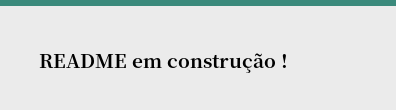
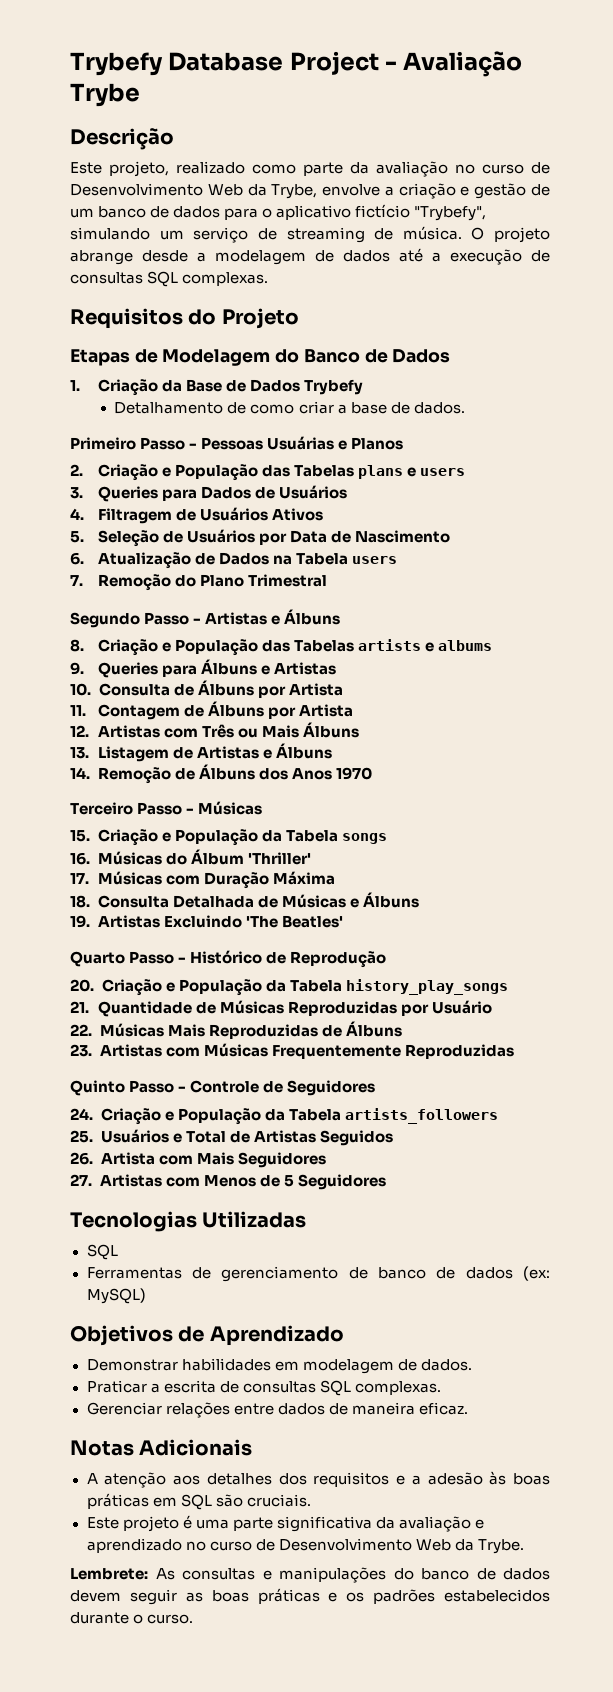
- README em construção !
+ Trybefy Database Project - Avaliação Trybe
+ Descrição
+ Este projeto, realizado como parte da avaliação no curso de Desenvolvimento Web da Trybe, envolve a criação e gestão de um banco de dados para o aplicativo fictício "Trybefy", simulando um serviço de streaming de música. O projeto abrange desde a modelagem de dados até a execução de consultas SQL complexas.
+ Requisitos do Projeto
+ Etapas de Modelagem do Banco de Dados
+ 1. Criação da Base de Dados Trybefy
+ Detalhamento de como criar a base de dados.
+ Primeiro Passo - Pessoas Usuárias e Planos
+ 2. Criação e População das Tabelas plans e users
+ 3. Queries para Dados de Usuários
+ 4. Filtragem de Usuários Ativos
+ 5. Seleção de Usuários por Data de Nascimento
+ 6. Atualização de Dados na Tabela users
+ 7. Remoção do Plano Trimestral
+ Segundo Passo - Artistas e Álbuns
+ 8. Criação e População das Tabelas artists e albums
+ 9. Queries para Álbuns e Artistas
+ 10. Consulta de Álbuns por Artista
+ 11. Contagem de Álbuns por Artista
+ 12. Artistas com Três ou Mais Álbuns
+ 13. Listagem de Artistas e Álbuns
+ 14. Remoção de Álbuns dos Anos 1970
+ Terceiro Passo - Músicas
+ 15. Criação e População da Tabela songs
+ 16. Músicas do Álbum 'Thriller'
+ 17. Músicas com Duração Máxima
+ 18. Consulta Detalhada de Músicas e Álbuns
+ 19. Artistas Excluindo 'The Beatles'
+ Quarto Passo - Histórico de Reprodução
+ 20. Criação e População da Tabela history_play_songs
+ 21. Quantidade de Músicas Reproduzidas por Usuário
+ 22. Músicas Mais Reproduzidas de Álbuns
+ 23. Artistas com Músicas Frequentemente Reproduzidas
+ Quinto Passo - Controle de Seguidores
+ 24. Criação e População da Tabela artists_followers
+ 25. Usuários e Total de Artistas Seguidos
+ 26. Artista com Mais Seguidores
+ 27. Artistas com Menos de 5 Seguidores
+ Tecnologias Utilizadas
+ SQL
+ Ferramentas de gerenciamento de banco de dados (ex: MySQL)
+ Objetivos de Aprendizado
+ Demonstrar habilidades em modelagem de dados.
+ Praticar a escrita de consultas SQL complexas.
+ Gerenciar relações entre dados de maneira eficaz.
+ Notas Adicionais
+ A atenção aos detalhes dos requisitos e a adesão às boas práticas em SQL são cruciais.
+ Este projeto é uma parte significativa da avaliação e aprendizado no curso de Desenvolvimento Web da Trybe.
+ Lembrete: As consultas e manipulações do banco de dados devem seguir as boas práticas e os padrões estabelecidos durante o curso.

